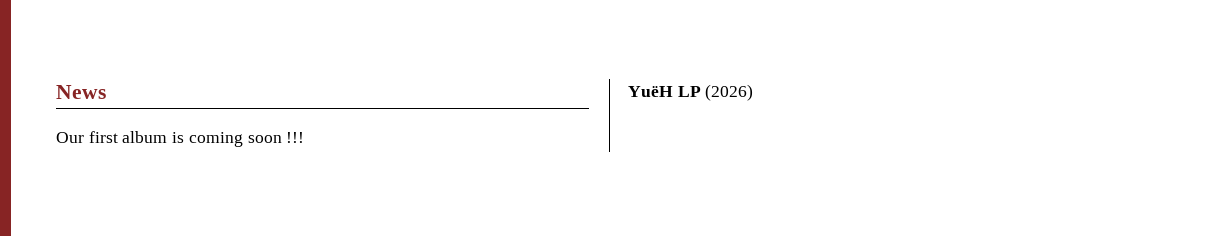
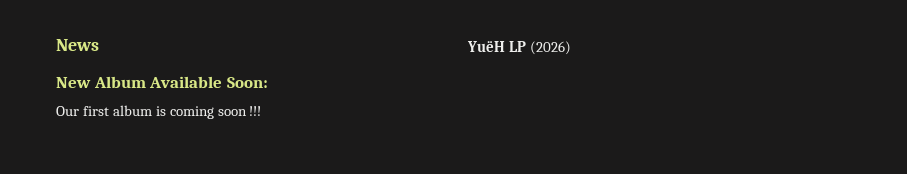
+ New Album Available Soon:

